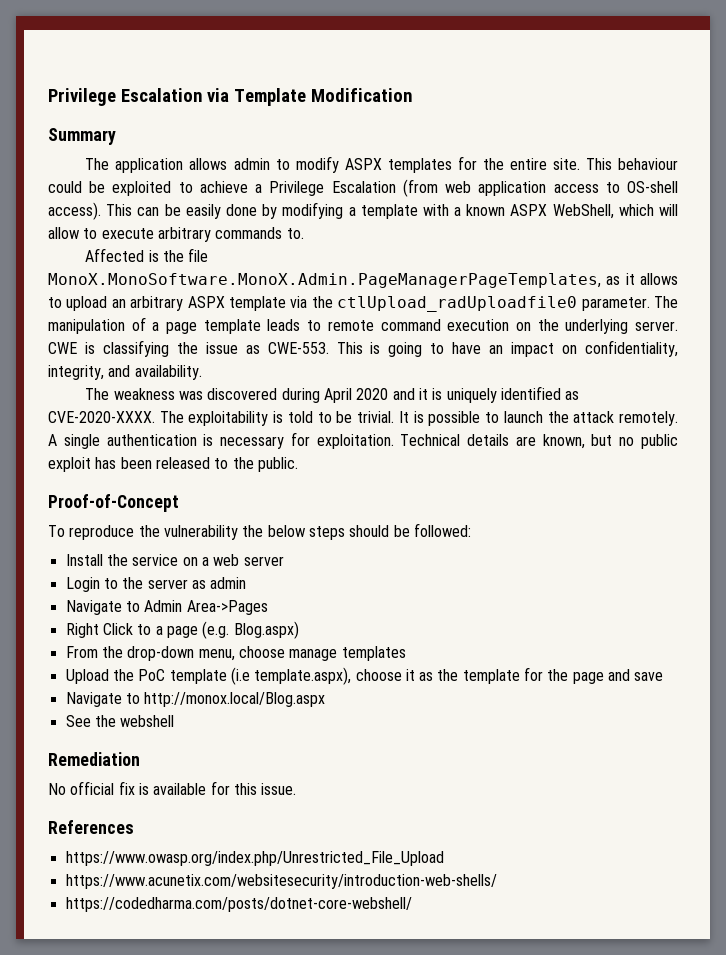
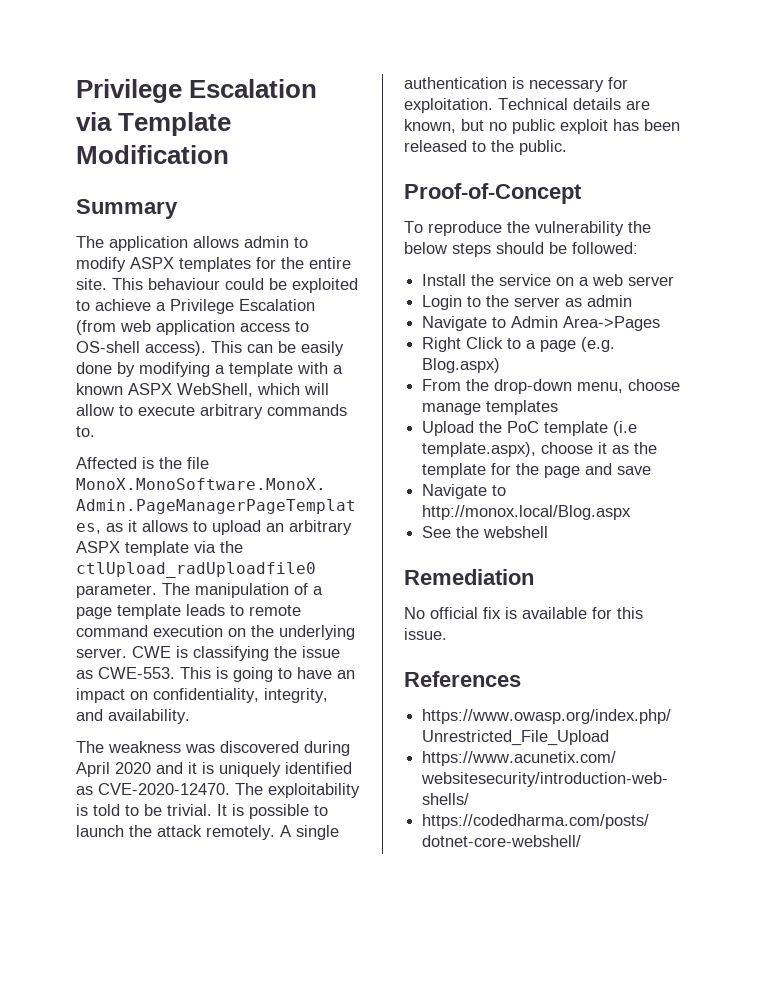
- The weakness was discovered during April 2020 and it is uniquely identified as CVE-2020-XXXX.
+ The weakness was discovered during April 2020 and it is uniquely identified as CVE-2020-12470.

